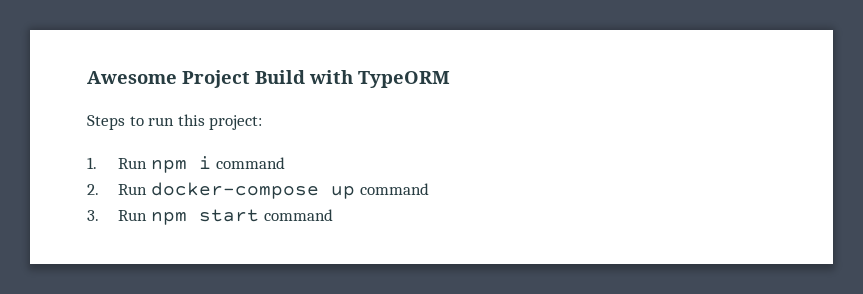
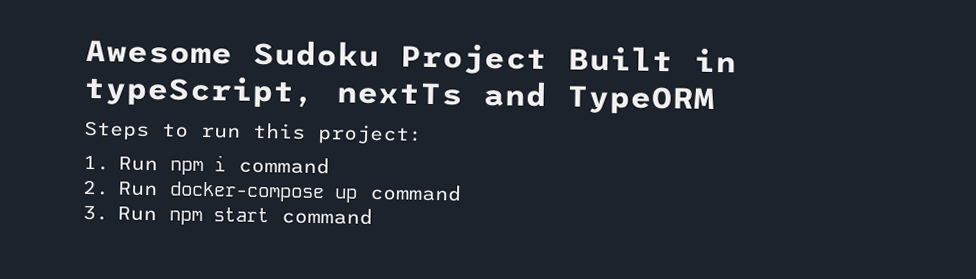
- Awesome Project Build with TypeORM
+ Awesome Sudoku Project Built in typeScript, nextTs and TypeORM

